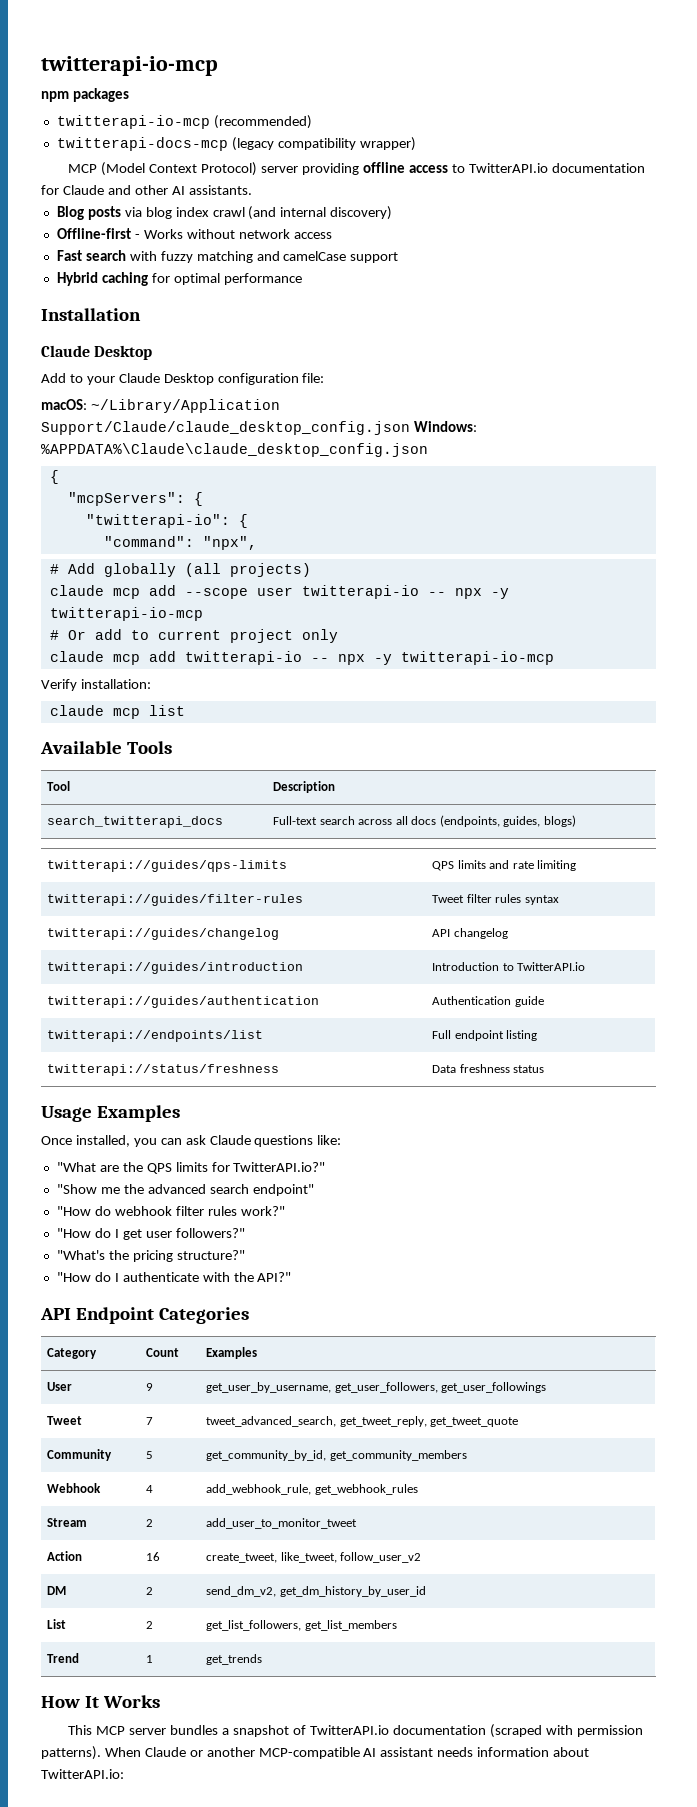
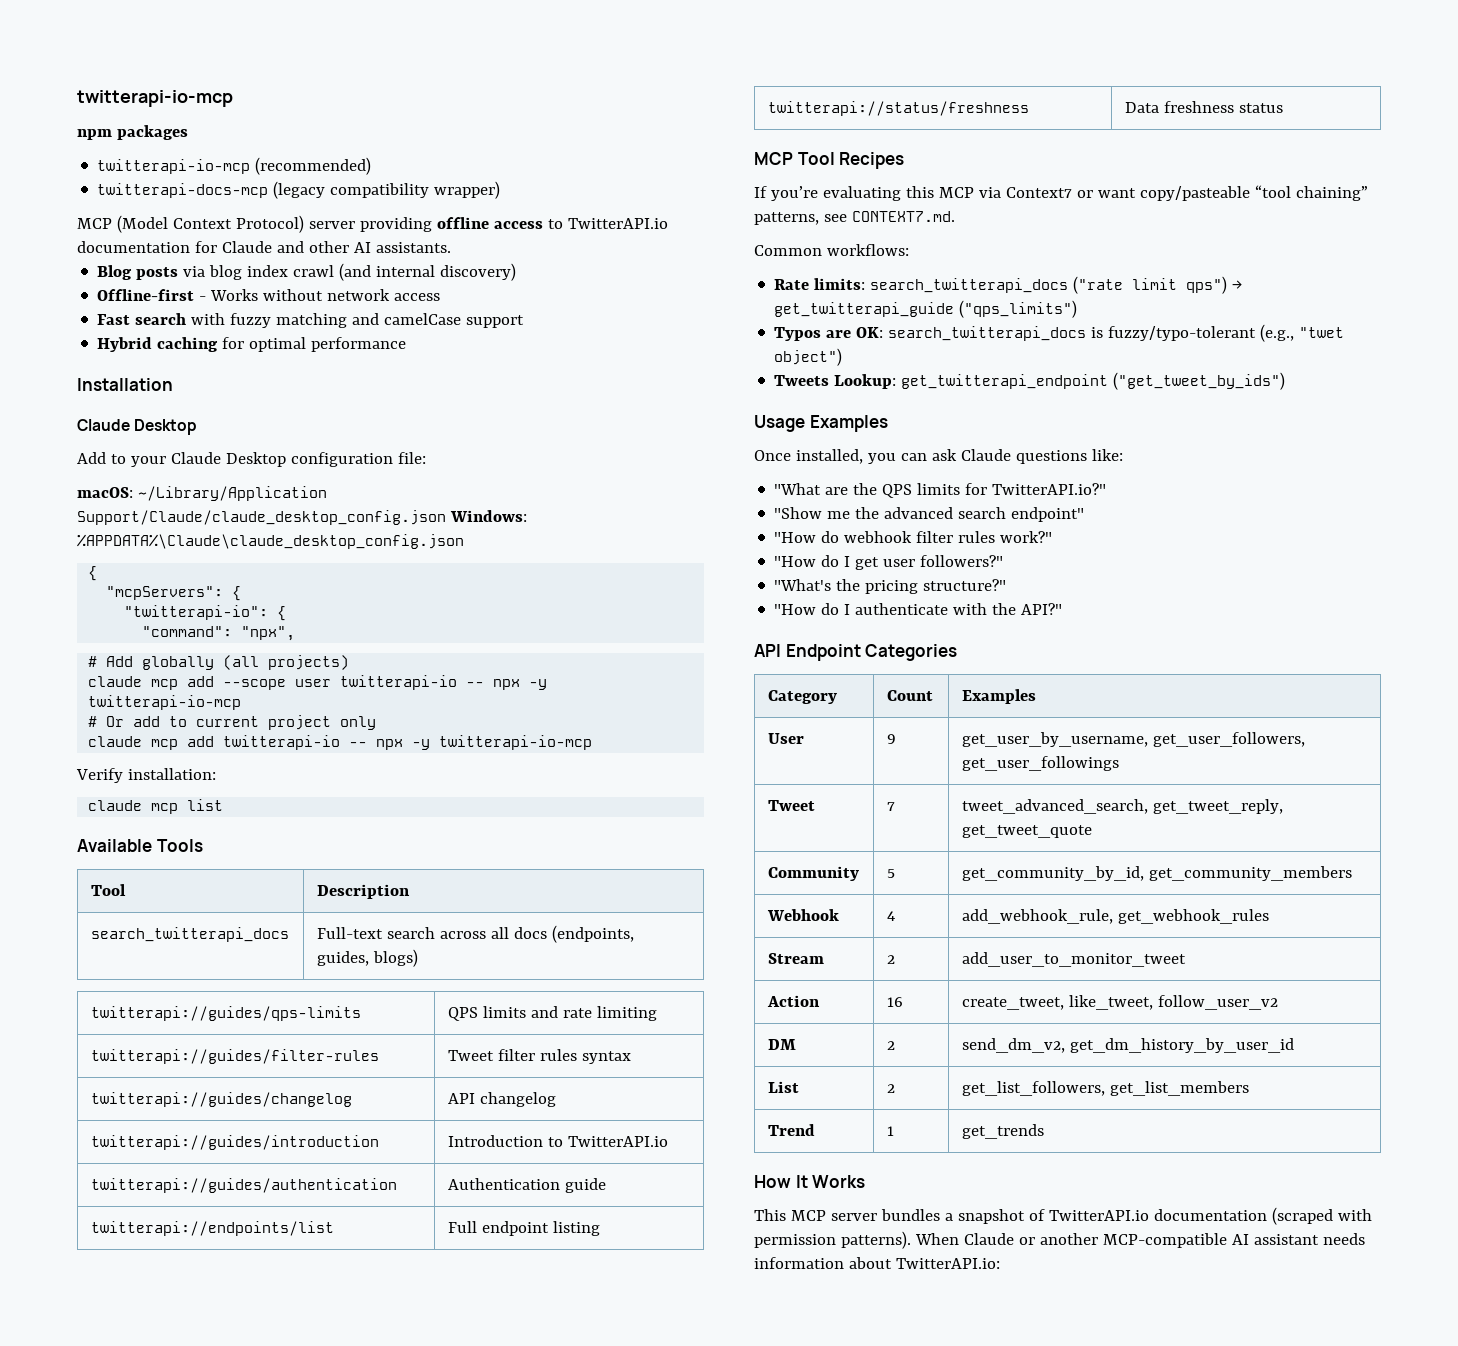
+ MCP Tool Recipes
+ If you’re evaluating this MCP via Context7 or want copy/pasteable “tool chaining” patterns, see CONTEXT7.md.
+ Common workflows:
+ Rate limits: search_twitterapi_docs ("rate limit qps") → get_twitterapi_guide ("qps_limits")
+ Typos are OK: search_twitterapi_docs is fuzzy/typo-tolerant (e.g., "twet object")
+ Tweets Lookup: get_twitterapi_endpoint ("get_tweet_by_ids")

